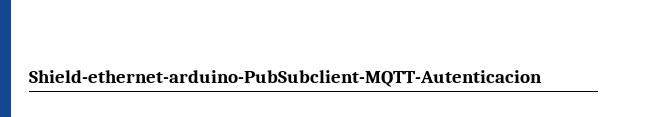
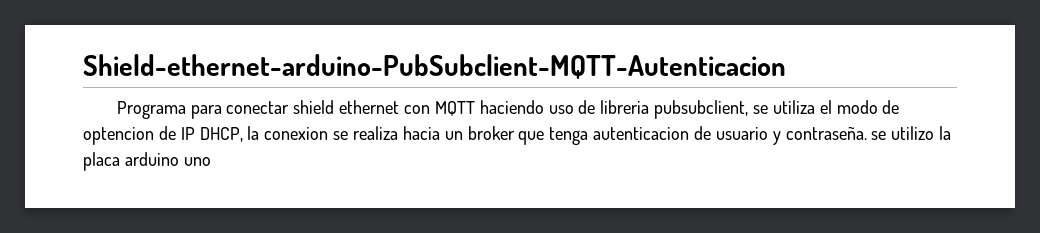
+ Programa para conectar shield ethernet con MQTT haciendo uso de libreria pubsubclient, se utiliza el modo de optencion de IP DHCP, la conexion se realiza hacia un broker que tenga autenticacion de usuario y contraseña. se utilizo la placa arduino uno

